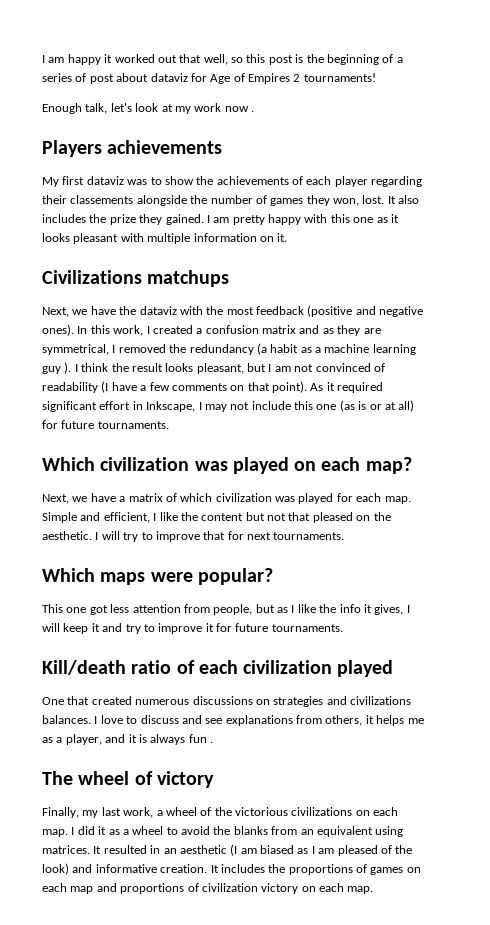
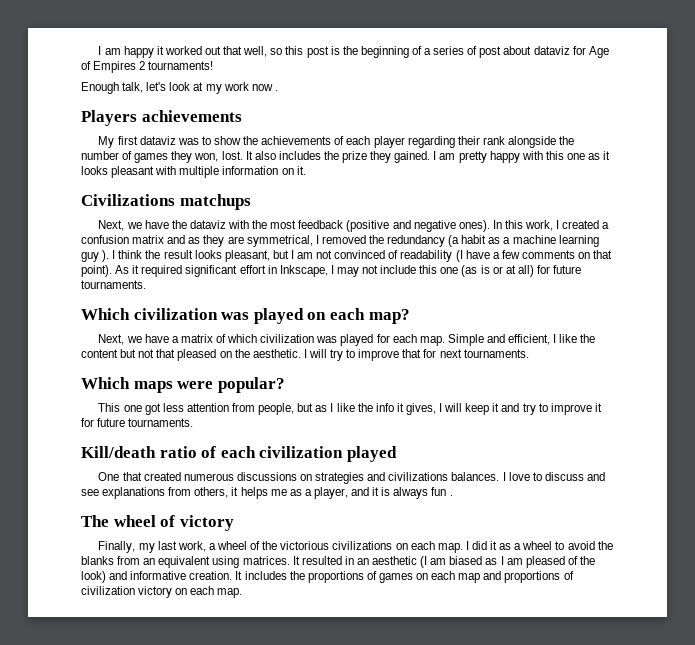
- My first dataviz was to show the achievements of each player regarding their classements alongside the number of games they won, lost.
+ My first dataviz was to show the achievements of each player regarding their rank alongside the number of games they won, lost.

